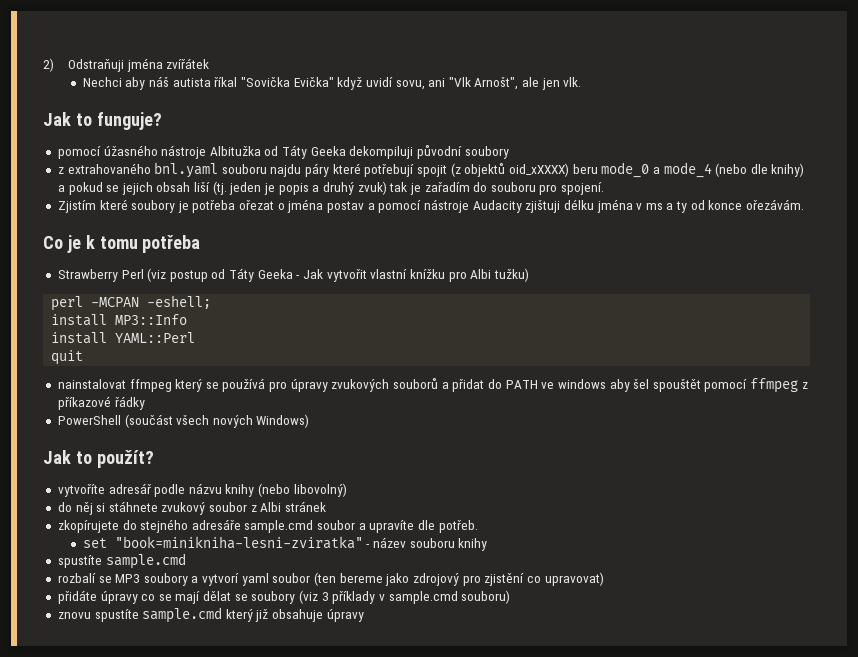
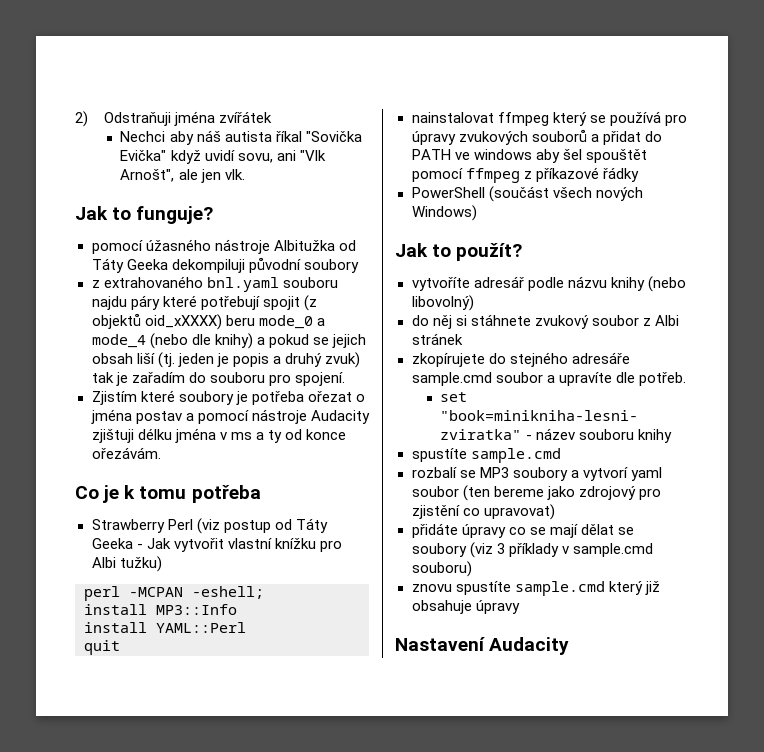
+ Nastavení Audacity

